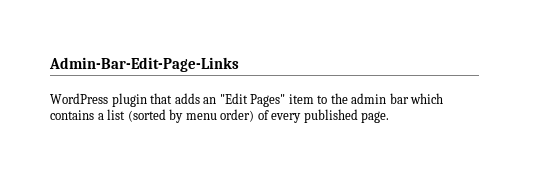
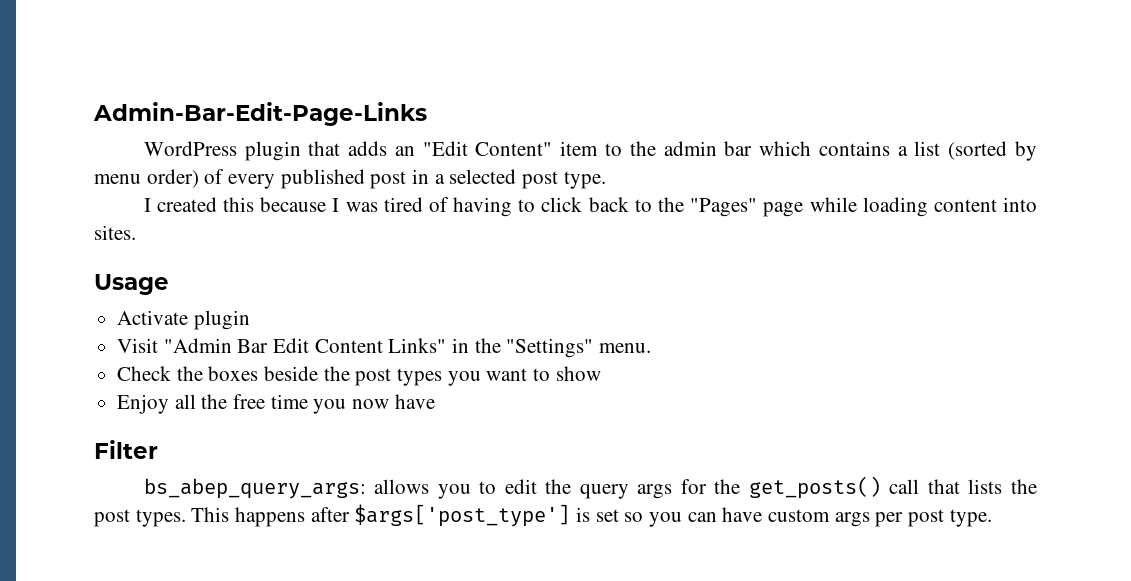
- WordPress plugin that adds an "Edit Pages" item to the admin bar which contains a list (sorted by menu order) of every published page.
+ WordPress plugin that adds an "Edit Content" item to the admin bar which contains a list (sorted by menu order) of every published post in a selected post type.
+ I created this because I was tired of having to click back to the "Pages" page while loading content into sites.
+ Usage
+ Activate plugin
+ Visit "Admin Bar Edit Content Links" in the "Settings" menu.
+ Check the boxes beside the post types you want to show
+ Enjoy all the free time you now have
+ Filter
+ bs_abep_query_args: allows you to edit the query args for the get_posts() call that lists the post types. This happens after $args['post_type'] is set so you can have custom args per post type.

